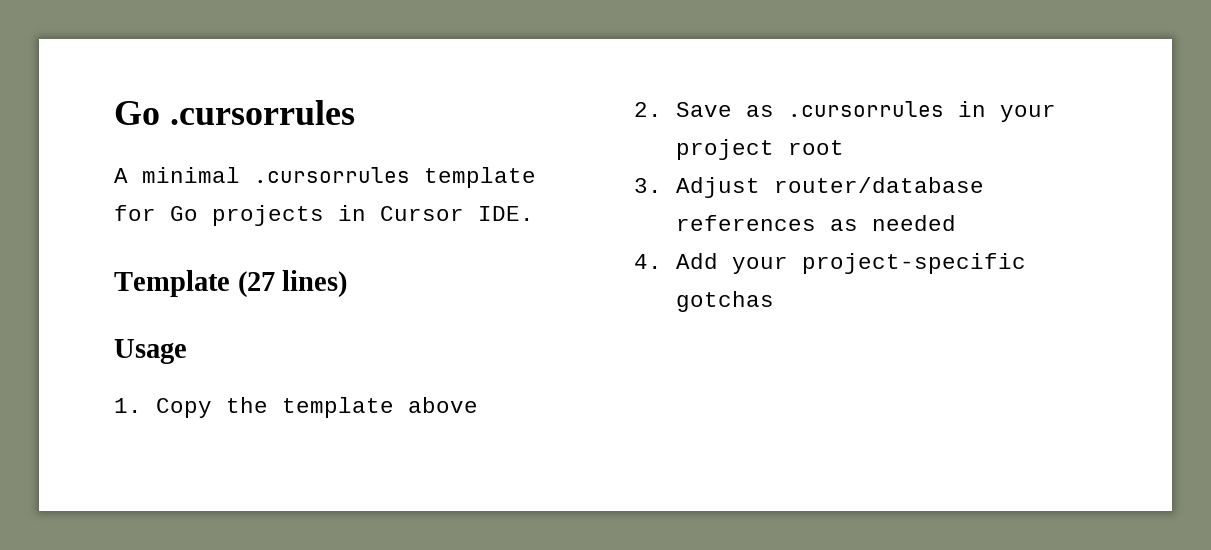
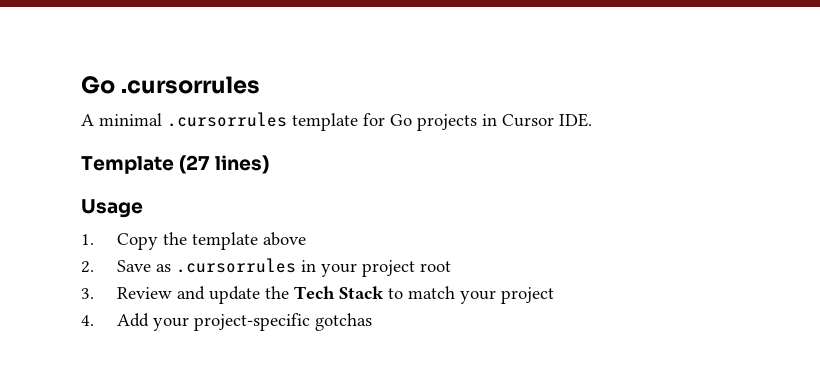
- 3. Adjust router/database references as needed
+ 3. Review and update the Tech Stack to match your project

